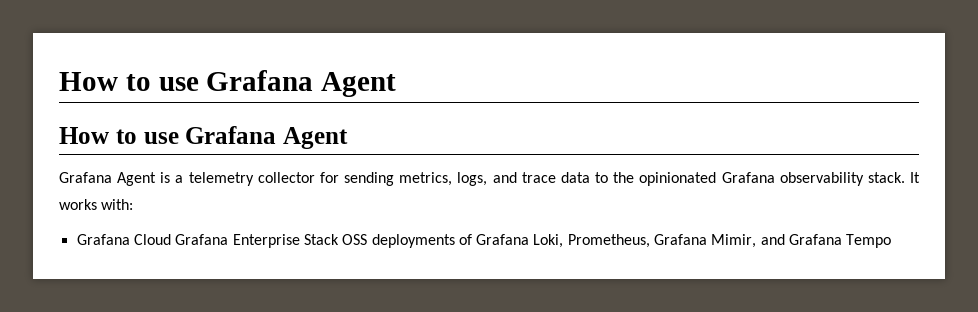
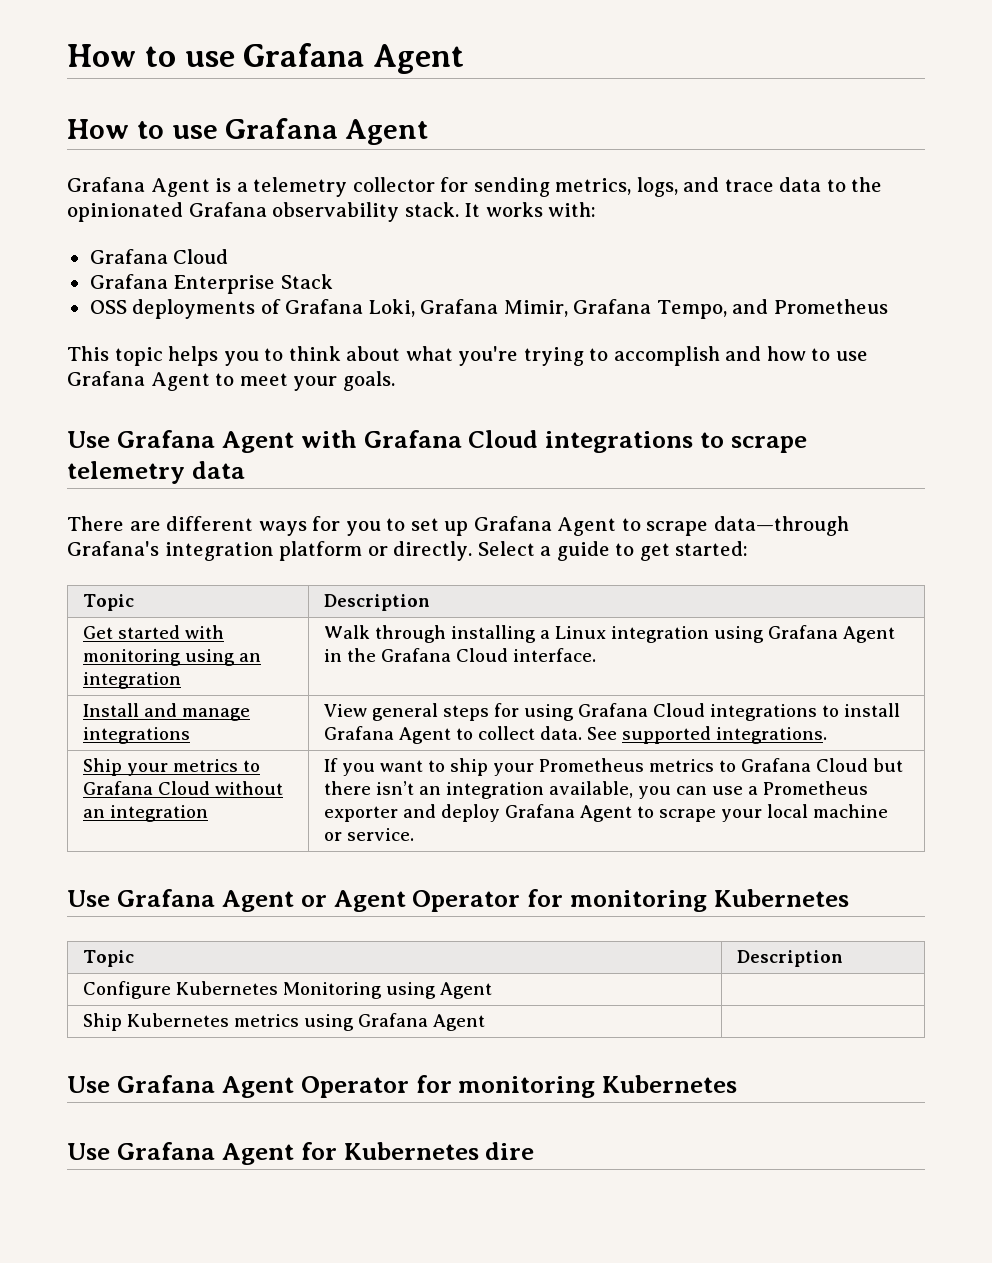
  It works with:
- Grafana Cloud Grafana Enterprise Stack OSS deployments of Grafana Loki, Prometheus, Grafana Mimir, and Grafana Tempo
+ Grafana Cloud
+ Grafana Enterprise Stack
+ OSS deployments of Grafana Loki, Grafana Mimir, Grafana Tempo, and Prometheus
+ This topic helps you to think about what you're trying to accomplish and how to use Grafana Agent to meet your goals.
+ Use Grafana Agent with Grafana Cloud integrations to scrape telemetry data
+ There are different ways for you to set up Grafana Agent to scrape data—through Grafana's integration platform or directly. Select a guide to get started:
+ Topic | Description
+ Get started with monitoring using an integration | Walk through installing a Linux integration using Grafana Agent in the Grafana Cloud interface.
+ Install and manage integrations | View general steps for using Grafana Cloud integrations to install Grafana Agent to collect data. See supported integrations.
+ Ship your metrics to Grafana Cloud without an integration | If you want to ship your Prometheus metrics to Grafana Cloud but there isn’t an integration available, you can use a Prometheus exporter and deploy Grafana Agent to scrape your local machine or service.
+ Use Grafana Agent or Agent Operator for monitoring Kubernetes
+ Topic | Description
+ Configure Kubernetes Monitoring using Agent |
+ Ship Kubernetes metrics using Grafana Agent |
+ Use Grafana Agent Operator for monitoring Kubernetes
+ Use Grafana Agent for Kubernetes dire

